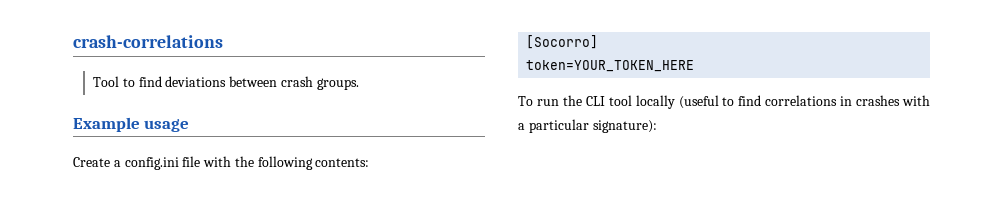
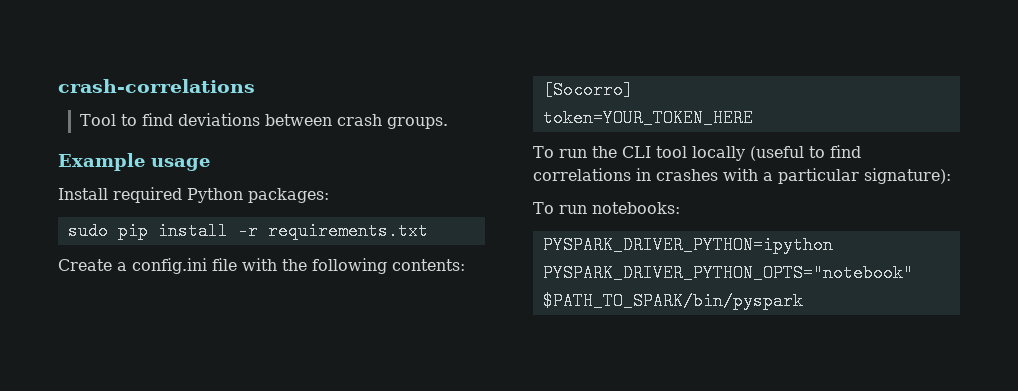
+ Install required Python packages:
+ sudo pip install -r requirements.txt
+ To run notebooks:
+ PYSPARK_DRIVER_PYTHON=ipython PYSPARK_DRIVER_PYTHON_OPTS="notebook" $PATH_TO_SPARK/bin/pyspark

